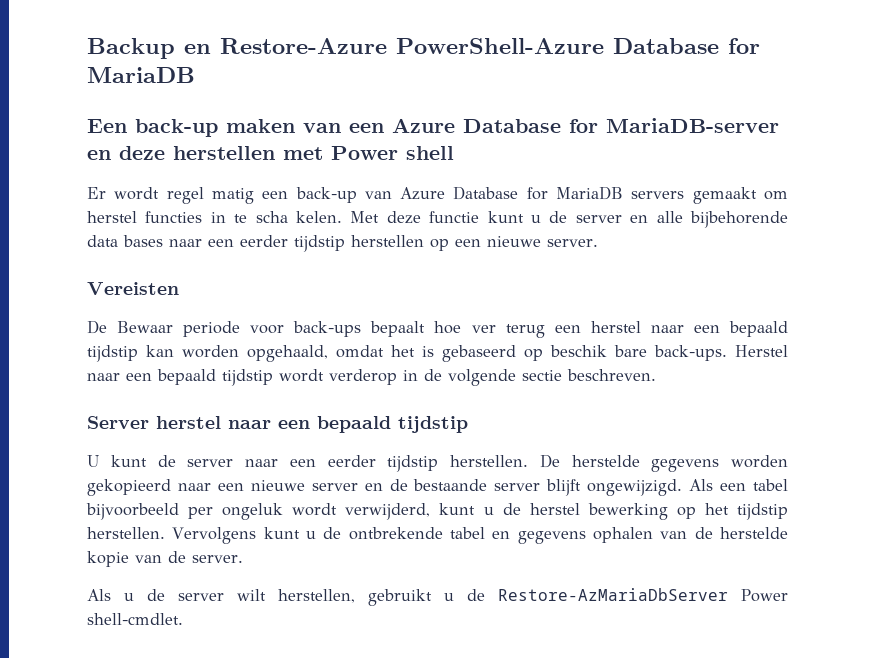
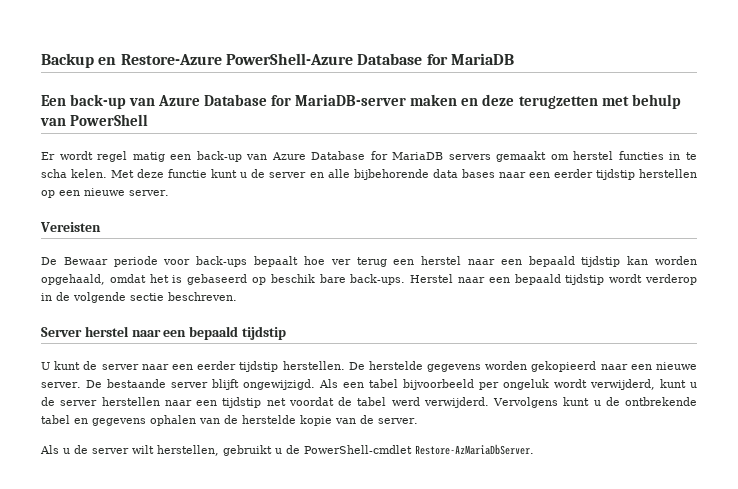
- Een back-up maken van een Azure Database for MariaDB-server en deze herstellen met Power shell
+ Een back-up van Azure Database for MariaDB-server maken en deze terugzetten met behulp van PowerShell
- De herstelde gegevens worden gekopieerd naar een nieuwe server en de bestaande server blijft ongewijzigd.
+ De herstelde gegevens worden gekopieerd naar een nieuwe server. De bestaande server blijft ongewijzigd.
- Als een tabel bijvoorbeeld per ongeluk wordt verwijderd, kunt u de herstel bewerking op het tijdstip herstellen.
+ Als een tabel bijvoorbeeld per ongeluk wordt verwijderd, kunt u de server herstellen naar een tijdstip net voordat de tabel werd verwijderd.
- Als u de server wilt herstellen, gebruikt u de Restore-AzMariaDbServer Power shell-cmdlet.
+ Als u de server wilt herstellen, gebruikt u de PowerShell-cmdlet Restore-AzMariaDbServer.

